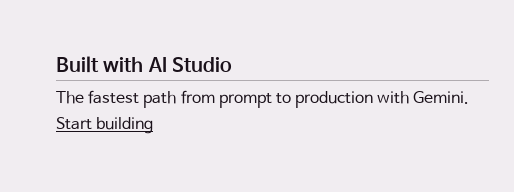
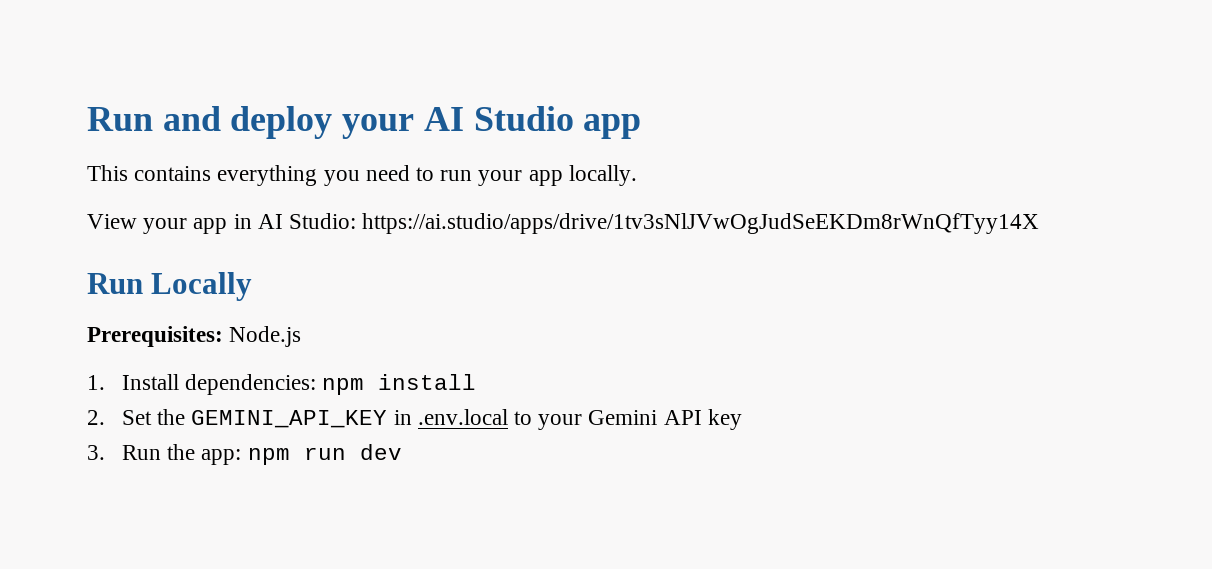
- Built with AI Studio
- The fastest path from prompt to production with Gemini.
- Start building
+ Run and deploy your AI Studio app
+ This contains everything you need to run your app locally.
+ View your app in AI Studio: https://ai.studio/apps/drive/1tv3sNlJVwOgJudSeEKDm8rWnQfTyy14X
+ Run Locally
+ Prerequisites: Node.js
+ 1. Install dependencies: npm install
+ 2. Set the GEMINI_API_KEY in .env.local to your Gemini API key
+ 3. Run the app: npm run dev

